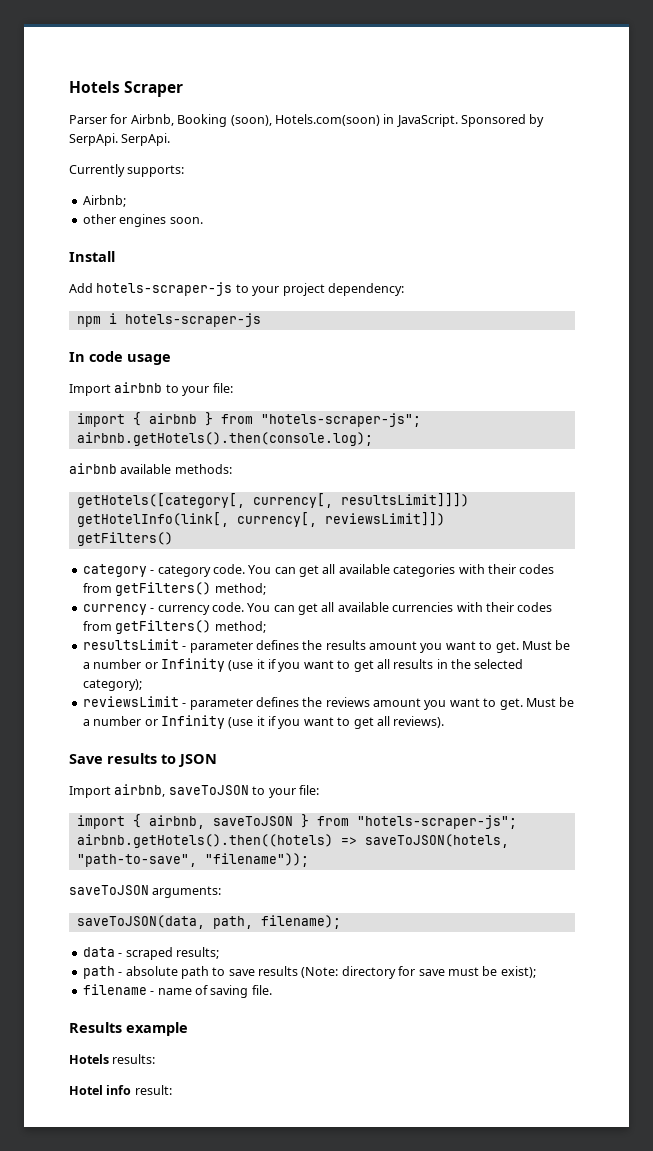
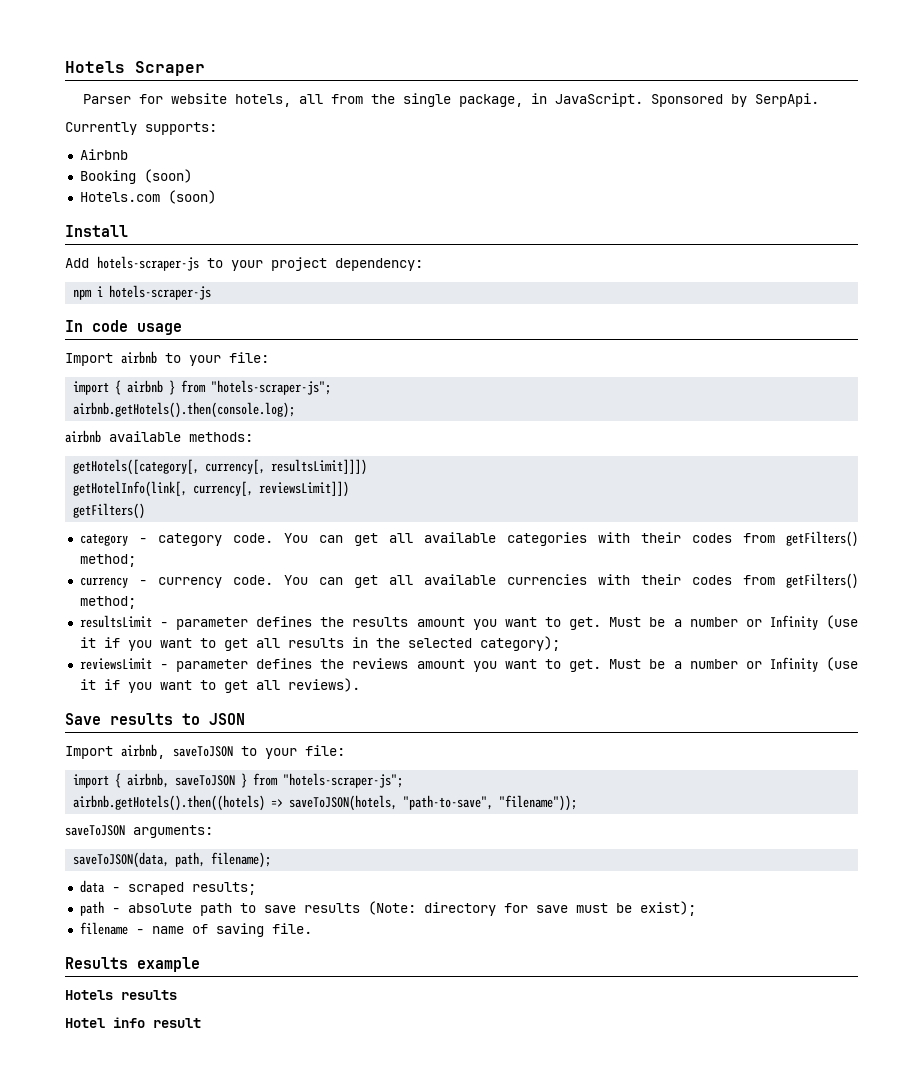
- Parser for Airbnb, Booking (soon), Hotels.com(soon) in JavaScript.
+ Parser for website hotels, all from the single package, in JavaScript.
- Sponsored by SerpApi. SerpApi.
+ Sponsored by SerpApi.
- Airbnb;
- other engines soon.
+ Airbnb
+ Booking (soon)
+ Hotels.com (soon)
- Hotels results:
+ Hotels results
- Hotel info result:
+ Hotel info result

